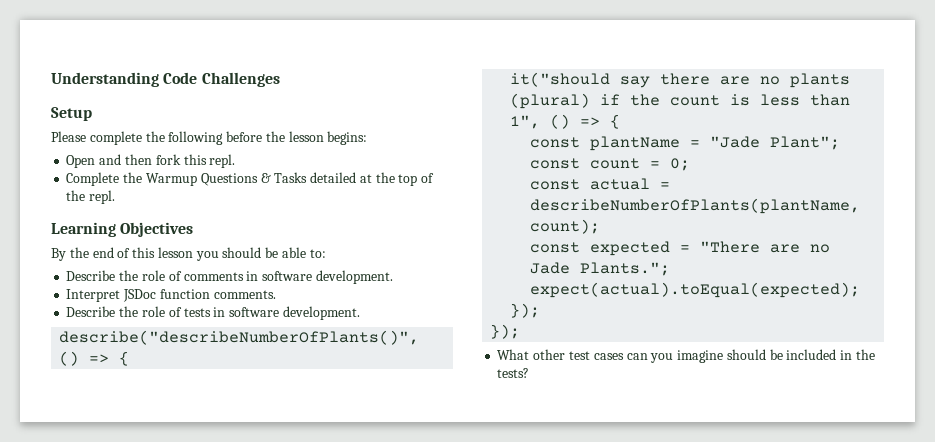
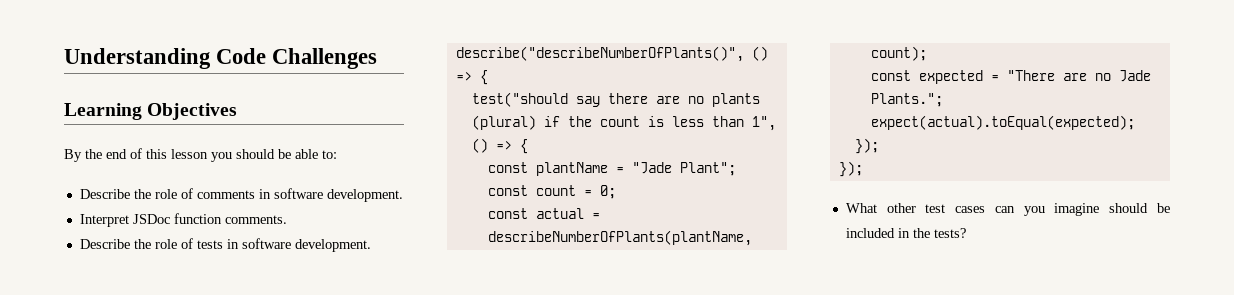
- Setup
- Please complete the following before the lesson begins:
- Open and then fork this repl.
- Complete the Warmup Questions & Tasks detailed at the top of the repl.
- it("should say there are no plants (plural) if the count is less than 1", () => {
+ test("should say there are no plants (plural) if the count is less than 1", () => {

